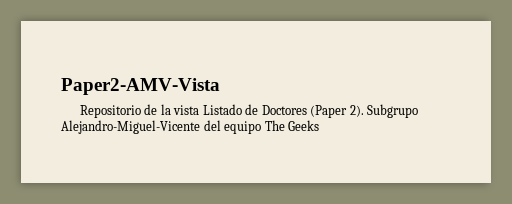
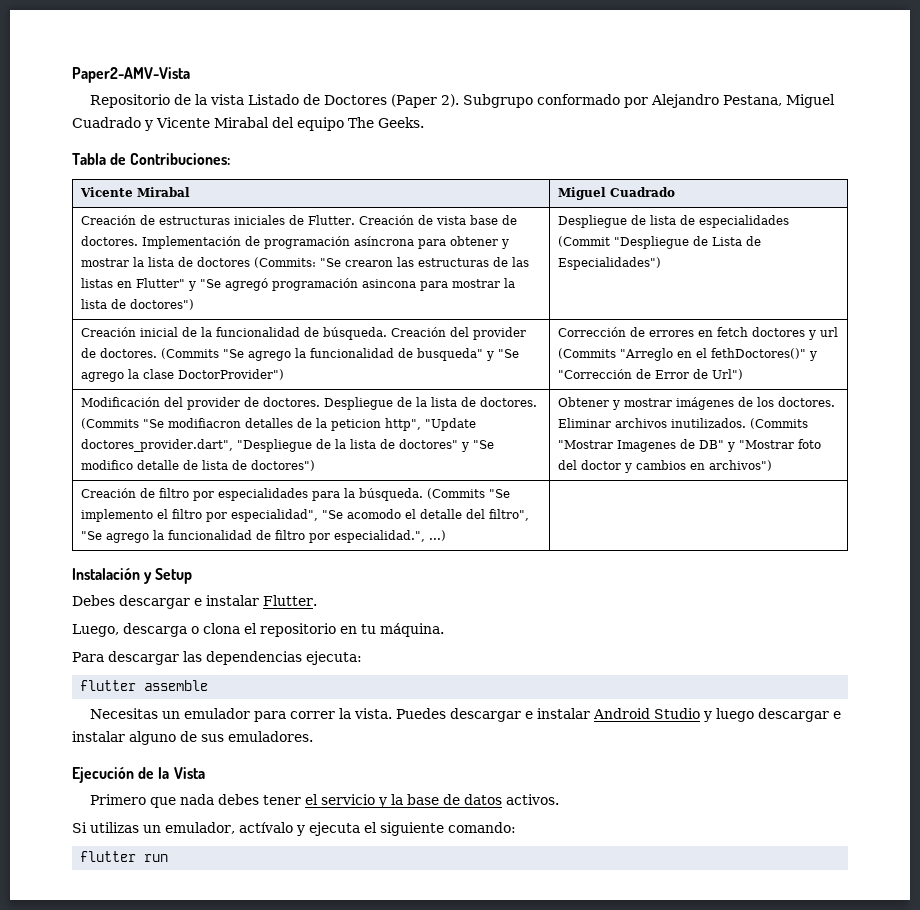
- Subgrupo Alejandro-Miguel-Vicente del equipo The Geeks
+ Subgrupo conformado por Alejandro Pestana, Miguel Cuadrado y Vicente Mirabal del equipo The Geeks.
+ Tabla de Contribuciones:
+ Vicente Mirabal | Miguel Cuadrado
+ Creación de estructuras iniciales de Flutter. Creación de vista base de doctores. Implementación de programación asíncrona para obtener y mostrar la lista de doctores (Commits: "Se crearon las estructuras de las listas en Flutter" y "Se agregó programación asincona para mostrar la lista de doctores") | Despliegue de lista de especialidades (Commit "Despliegue de Lista de Especialidades")
+ Creación inicial de la funcionalidad de búsqueda. Creación del provider de doctores. (Commits "Se agrego la funcionalidad de busqueda" y "Se agrego la clase DoctorProvider") | Corrección de errores en fetch doctores y url (Commits "Arreglo en el fethDoctores()" y "Corrección de Error de Url")
+ Modificación del provider de doctores. Despliegue de la lista de doctores. (Commits "Se modifiacron detalles de la peticion http", "Update doctores_provider.dart", "Despliegue de la lista de doctores" y "Se modifico detalle de lista de doctores") | Obtener y mostrar imágenes de los doctores. Eliminar archivos inutilizados. (Commits "Mostrar Imagenes de DB" y "Mostrar foto del doctor y cambios en archivos")
+ Creación de filtro por especialidades para la búsqueda. (Commits "Se implemento el filtro por especialidad", "Se acomodo el detalle del filtro", "Se agrego la funcionalidad de filtro por especialidad.", ...) |
+ Instalación y Setup
+ Debes descargar e instalar Flutter.
+ Luego, descarga o clona el repositorio en tu máquina.
+ Para descargar las dependencias ejecuta:
+ flutter assemble
+ Necesitas un emulador para correr la vista. Puedes descargar e instalar Android Studio y luego descargar e instalar alguno de sus emuladores.
+ Ejecución de la Vista
+ Primero que nada debes tener el servicio y la base de datos activos.
+ Si utilizas un emulador, actívalo y ejecuta el siguiente comando:
+ flutter run

